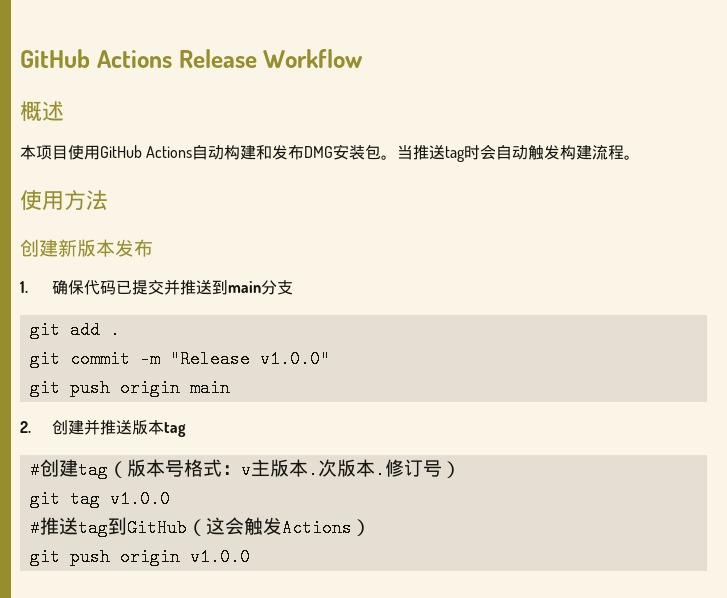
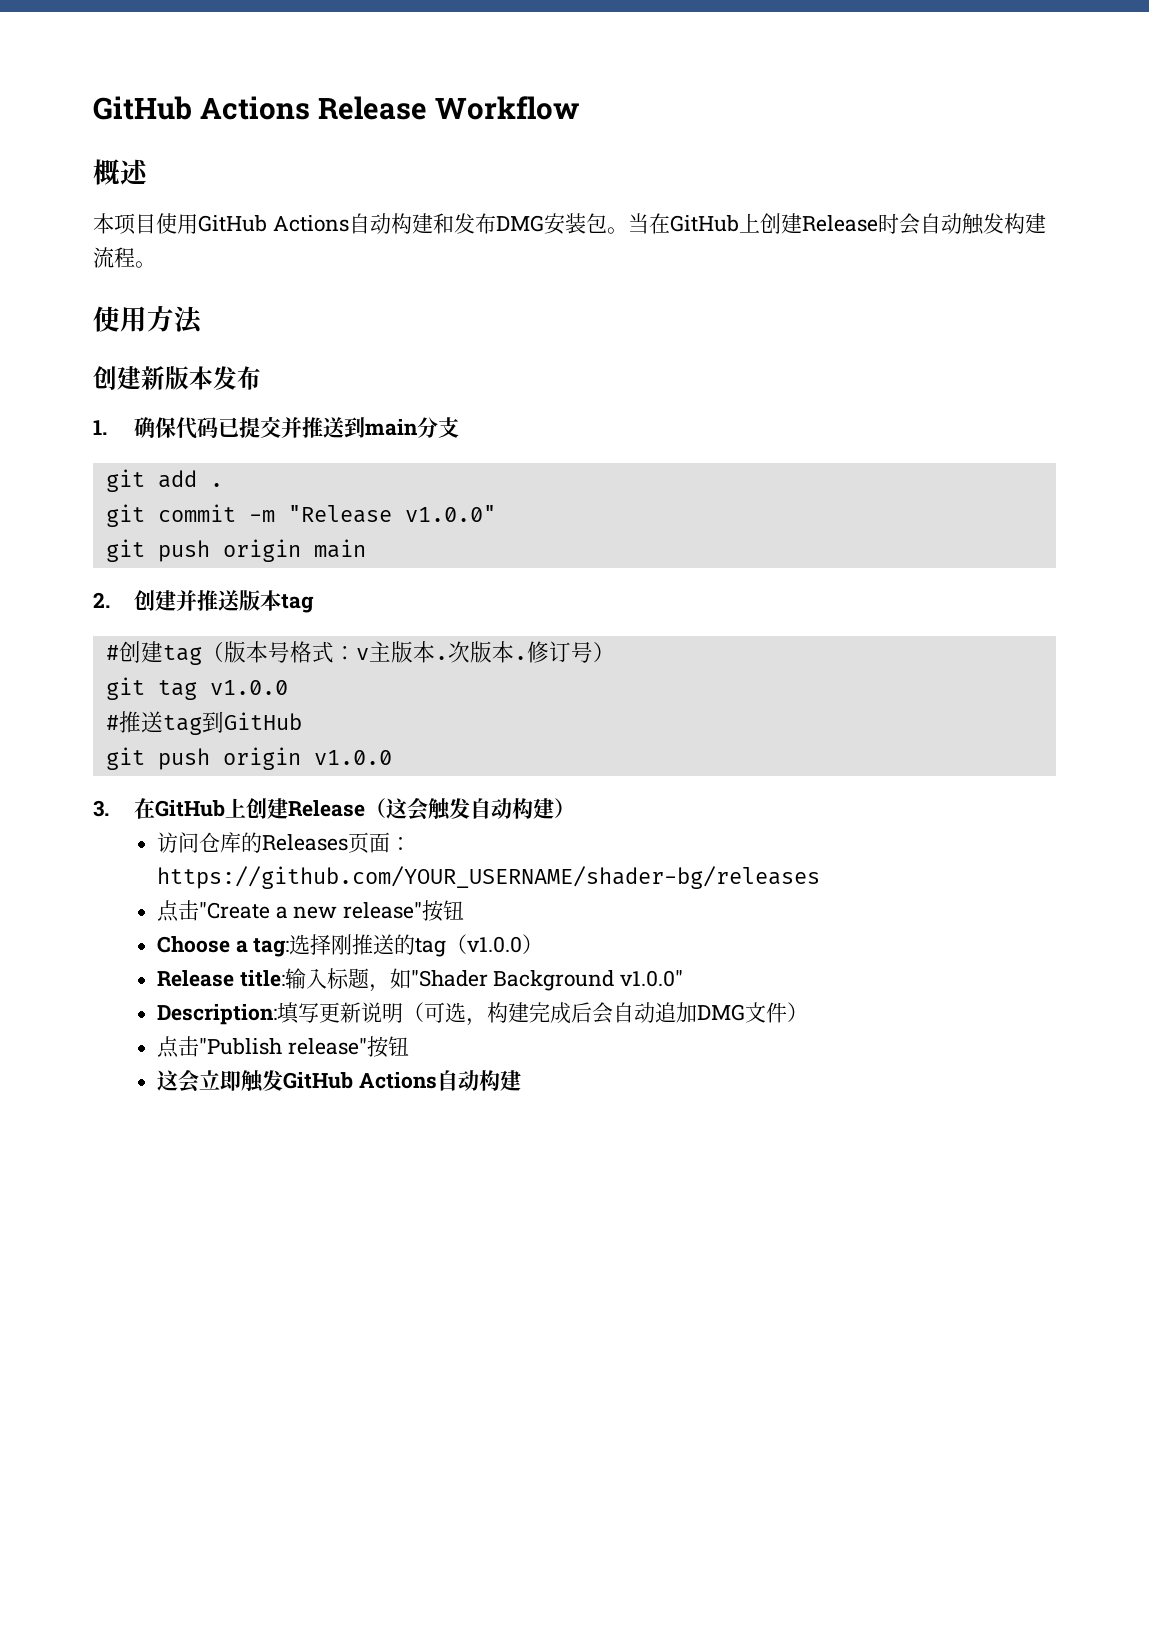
- 当推送tag时会自动触发构建流程。
+ 当在GitHub上创建Release时会自动触发构建流程。
- #推送tag到GitHub（这会触发Actions）
+ #推送tag到GitHub
  git push origin v1.0.0
+ 3.在GitHub上创建Release（这会触发自动构建）
+ 访问仓库的Releases页面：https://github.com/YOUR_USERNAME/shader-bg/releases
+ 点击"Create a new release"按钮
+ Choose a tag:选择刚推送的tag（v1.0.0）
+ Release title:输入标题，如"Shader Background v1.0.0"
+ Description:填写更新说明（可选，构建完成后会自动追加DMG文件）
+ 点击"Publish release"按钮
+ 这会立即触发GitHub Actions自动构建

